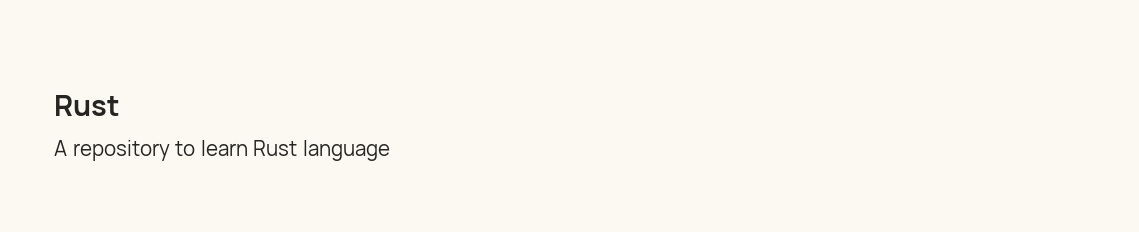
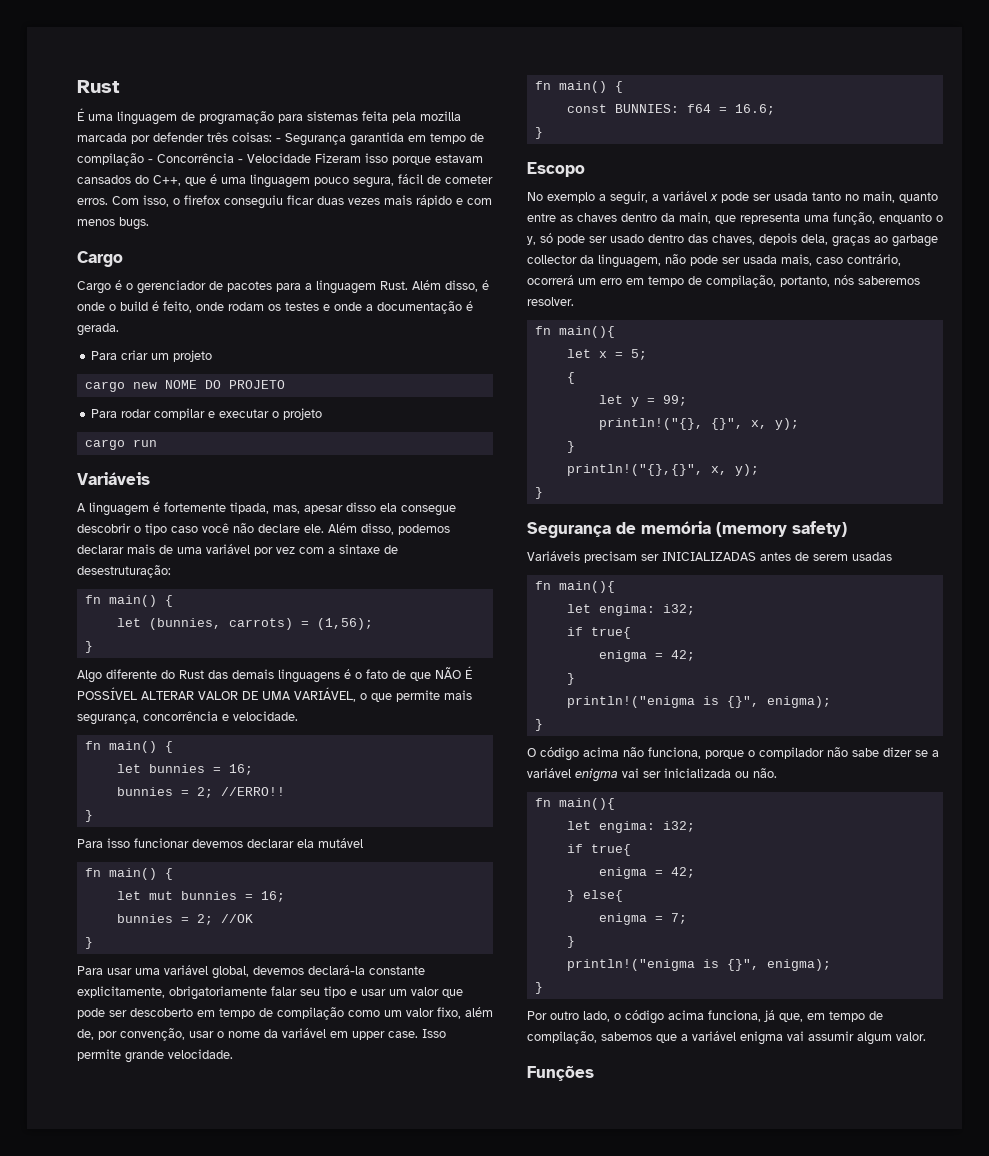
- A repository to learn Rust language
+ É uma linguagem de programação para sistemas feita pela mozilla marcada por defender três coisas: - Segurança garantida em tempo de compilação - Concorrência - Velocidade Fizeram isso porque estavam cansados do C++, que é uma linguagem pouco segura, fácil de cometer erros. Com isso, o firefox conseguiu ficar duas vezes mais rápido e com menos bugs.
+ Cargo
+ Cargo é o gerenciador de pacotes para a linguagem Rust. Além disso, é onde o build é feito, onde rodam os testes e onde a documentação é gerada.
+ Para criar um projeto
+ cargo new NOME DO PROJETO
+ Para rodar compilar e executar o projeto
+ cargo run
+ Variáveis
+ A linguagem é fortemente tipada, mas, apesar disso ela consegue descobrir o tipo caso você não declare ele. Além disso, podemos declarar mais de uma variável por vez com a sintaxe de desestruturação:
+ fn main() {
+ let (bunnies, carrots) = (1,56);
+ }
+ Algo diferente do Rust das demais linguagens é o fato de que NÃO É POSSÍVEL ALTERAR VALOR DE UMA VARIÁVEL, o que permite mais segurança, concorrência e velocidade.
+ fn main() {
+ let bunnies = 16;
+ bunnies = 2; //ERRO!!
+ }
+ Para isso funcionar devemos declarar ela mutável
+ fn main() {
+ let mut bunnies = 16;
+ bunnies = 2; //OK
+ }
+ Para usar uma variável global, devemos declará-la constante explicitamente, obrigatoriamente falar seu tipo e usar um valor que pode ser descoberto em tempo de compilação como um valor fixo, além de, por convenção, usar o nome da variável em upper case. Isso permite grande velocidade.
+ fn main() {
+ const BUNNIES: f64 = 16.6;
+ }
+ Escopo
+ No exemplo a seguir, a variável x pode ser usada tanto no main, quanto entre as chaves dentro da main, que representa uma função, enquanto o y, só pode ser usado dentro das chaves, depois dela, graças ao garbage collector da linguagem, não pode ser usada mais, caso contrário, ocorrerá um erro em tempo de compilação, portanto, nós saberemos resolver.
+ fn main(){
+ let x = 5;
+ {
+ let y = 99;
+ println!("{}, {}", x, y);
+ }
+ println!("{},{}", x, y);
+ }
+ Segurança de memória (memory safety)
+ Variáveis precisam ser INICIALIZADAS antes de serem usadas
+ fn main(){
+ let engima: i32;
+ if true{
+ enigma = 42;
+ }
+ println!("enigma is {}", enigma);
+ }
+ O código acima não funciona, porque o compilador não sabe dizer se a variável enigma vai ser inicializada ou não.
+ fn main(){
+ let engima: i32;
+ if true{
+ enigma = 42;
+ } else{
+ enigma = 7;
+ }
+ println!("enigma is {}", enigma);
+ }
+ Por outro lado, o código acima funciona, já que, em tempo de compilação, sabemos que a variável enigma vai assumir algum valor.
+ Funções

